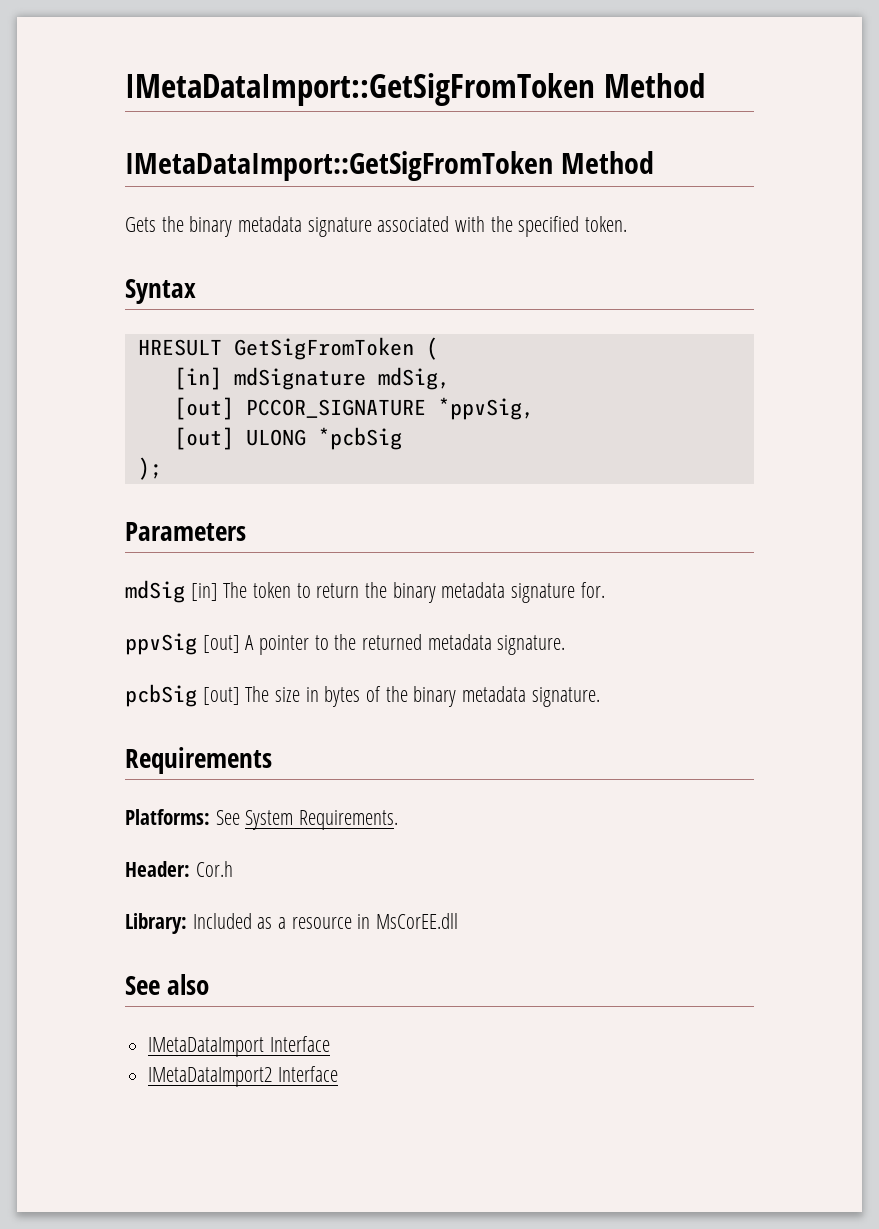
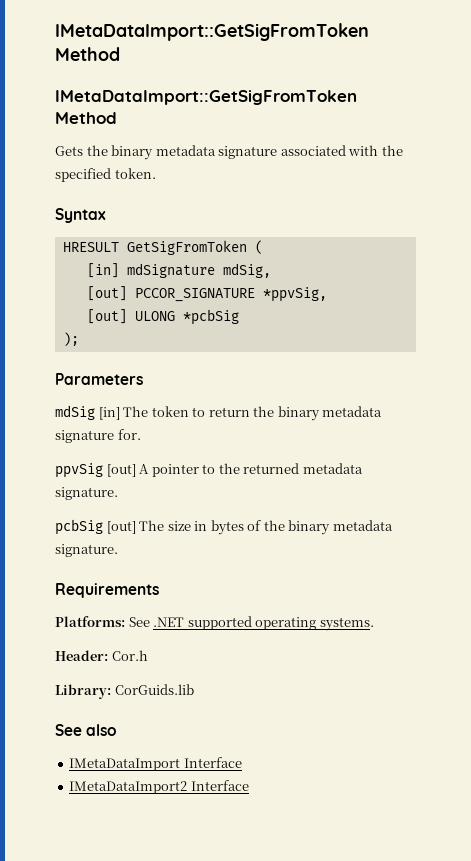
- Platforms: See System Requirements.
+ Platforms: See .NET supported operating systems.
- Library: Included as a resource in MsCorEE.dll
+ Library: CorGuids.lib

